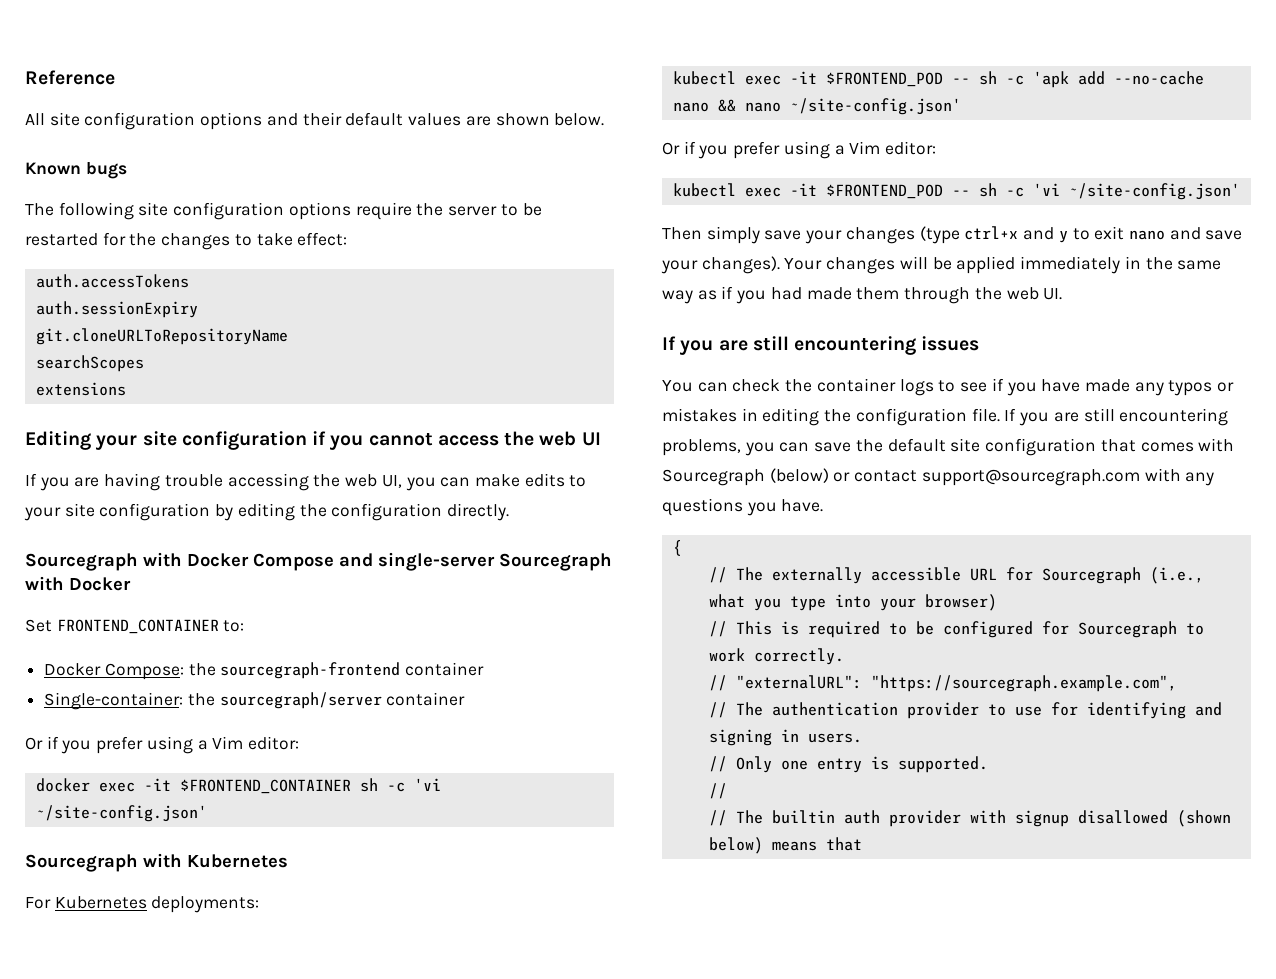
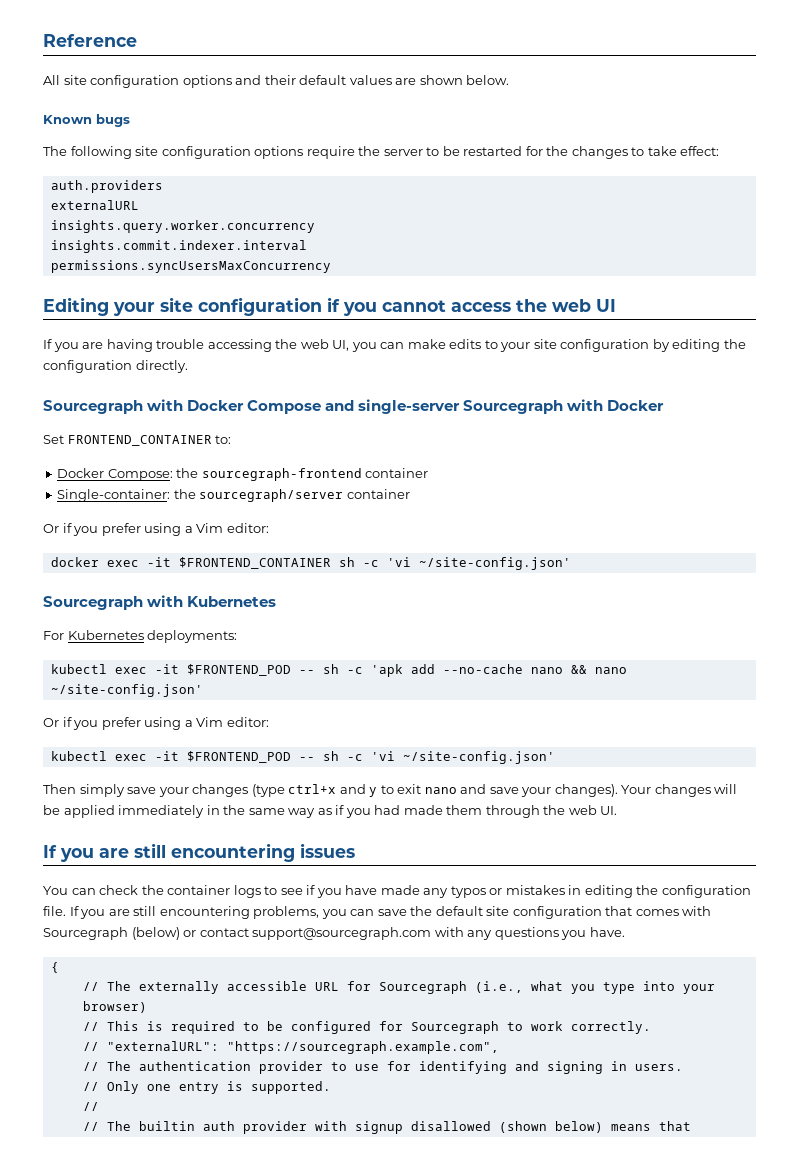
- auth.accessTokens
- auth.sessionExpiry
- git.cloneURLToRepositoryName
- searchScopes
- extensions
+ auth.providers
+ externalURL
+ insights.query.worker.concurrency
+ insights.commit.indexer.interval
+ permissions.syncUsersMaxConcurrency

